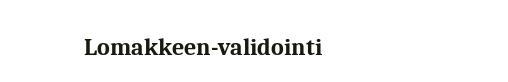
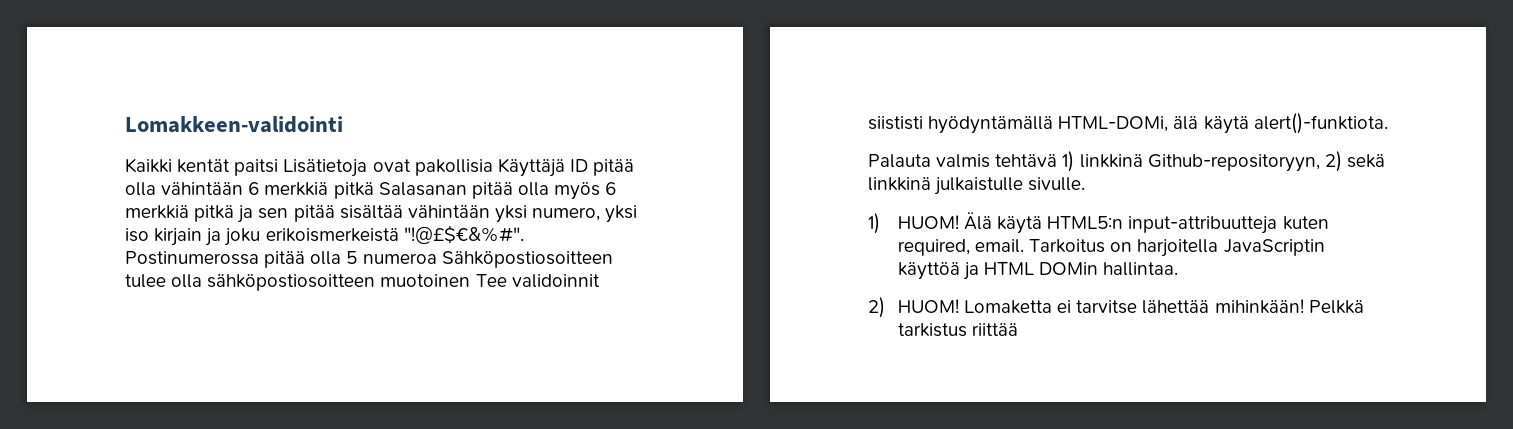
+ Kaikki kentät paitsi Lisätietoja ovat pakollisia Käyttäjä ID pitää olla vähintään 6 merkkiä pitkä Salasanan pitää olla myös 6 merkkiä pitkä ja sen pitää sisältää vähintään yksi numero, yksi iso kirjain ja joku erikoismerkeistä "!@£$€&%#". Postinumerossa pitää olla 5 numeroa Sähköpostiosoitteen tulee olla sähköpostiosoitteen muotoinen Tee validoinnit siististi hyödyntämällä HTML-DOMi, älä käytä alert()-funktiota.
+ Palauta valmis tehtävä 1) linkkinä Github-repositoryyn, 2) sekä linkkinä julkaistulle sivulle.
+ 1) HUOM! Älä käytä HTML5:n input-attribuutteja kuten required, email. Tarkoitus on harjoitella JavaScriptin käyttöä ja HTML DOMin hallintaa.
+ 2) HUOM! Lomaketta ei tarvitse lähettää mihinkään! Pelkkä tarkistus riittää

